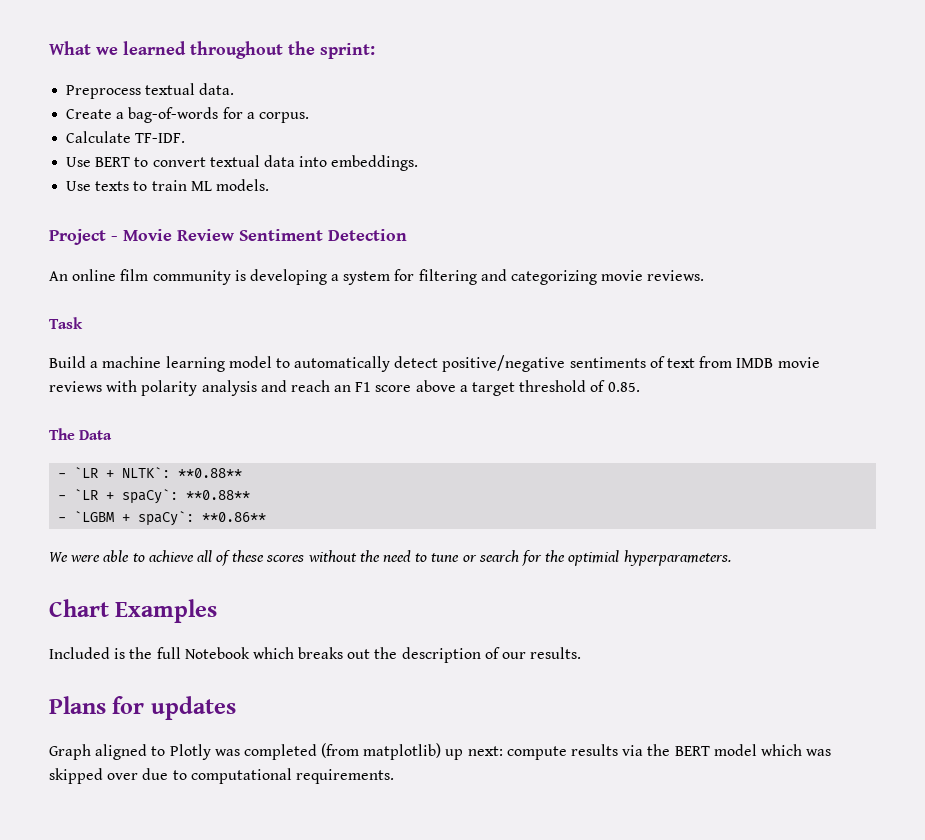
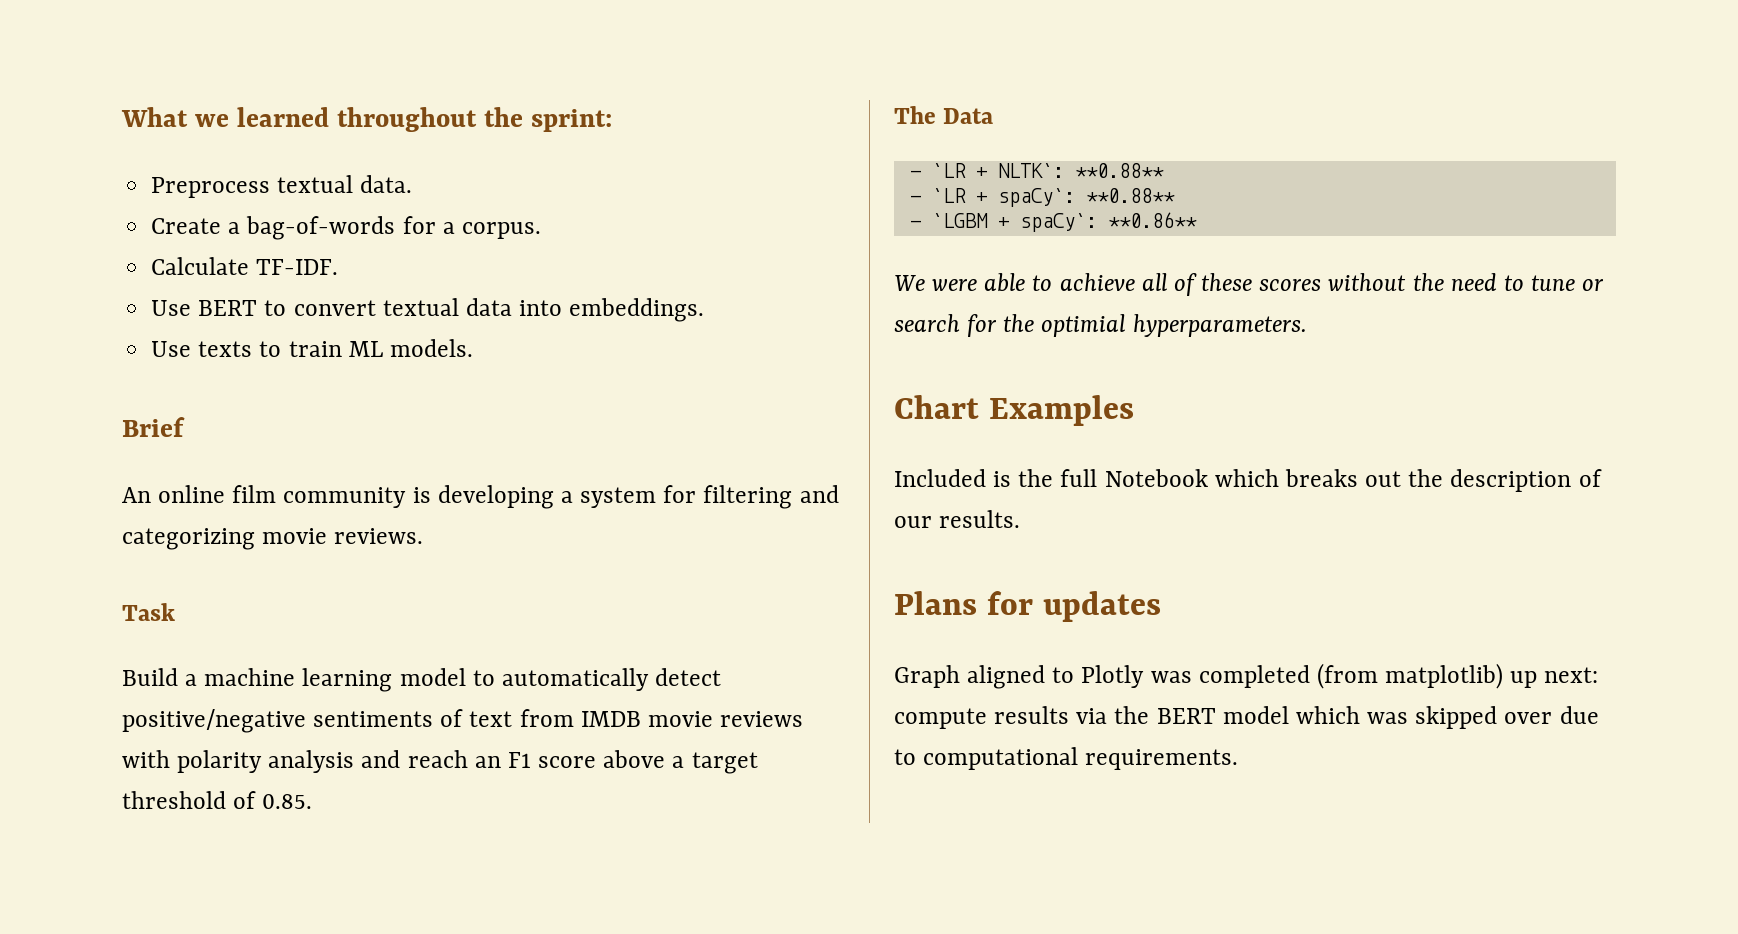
- Project - Movie Review Sentiment Detection
+ Brief

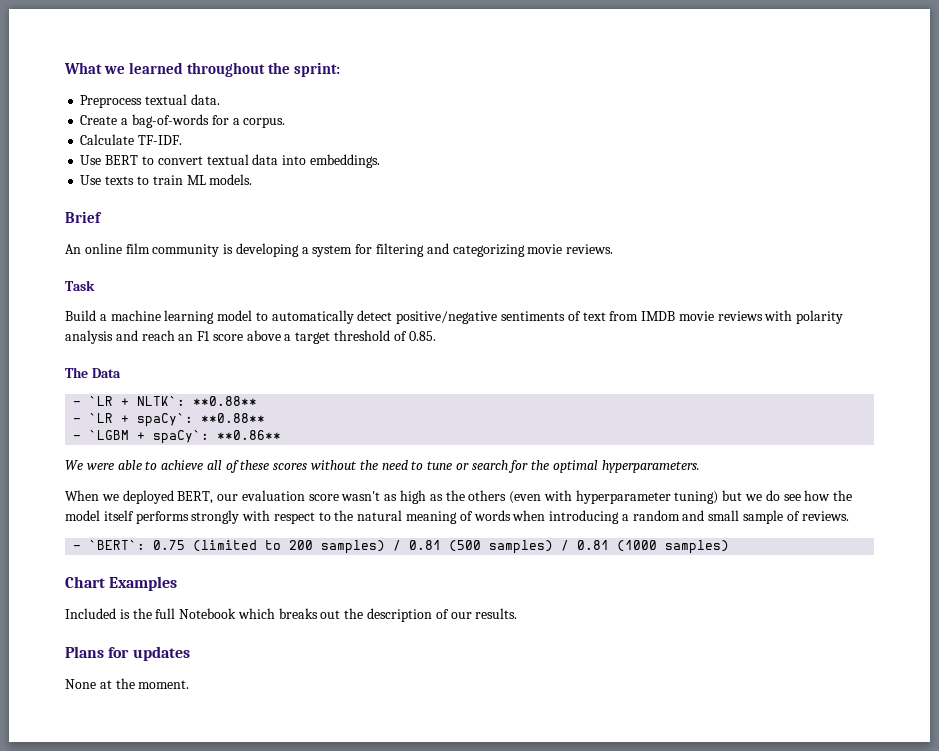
- We were able to achieve all of these scores without the need to tune or search for the optimial hyperparameters.
+ We were able to achieve all of these scores without the need to tune or search for the optimal hyperparameters.
+ When we deployed BERT, our evaluation score wasn't as high as the others (even with hyperparameter tuning) but we do see how the model itself performs strongly with respect to the natural meaning of words when introducing a random and small sample of reviews.
+ - `BERT`: 0.75 (limited to 200 samples) / 0.81 (500 samples) / 0.81 (1000 samples)
- Graph aligned to Plotly was completed (from matplotlib) up next: compute results via the BERT model which was skipped over due to computational requirements.
+ None at the moment.

